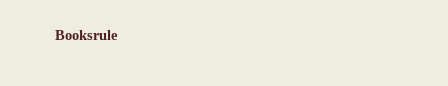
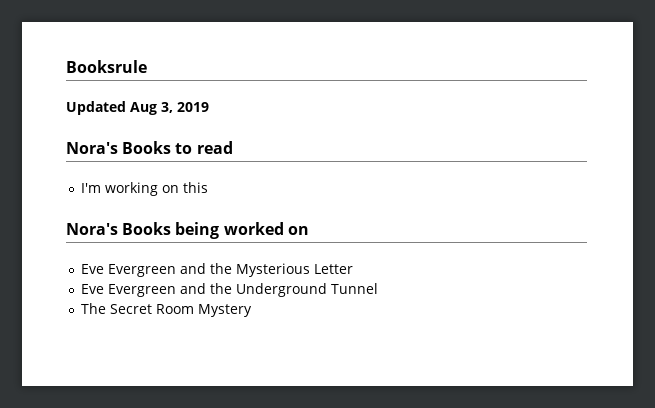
+ Updated Aug 3, 2019
+ Nora's Books to read
+ I'm working on this
+ Nora's Books being worked on
+ Eve Evergreen and the Mysterious Letter
+ Eve Evergreen and the Underground Tunnel
+ The Secret Room Mystery

